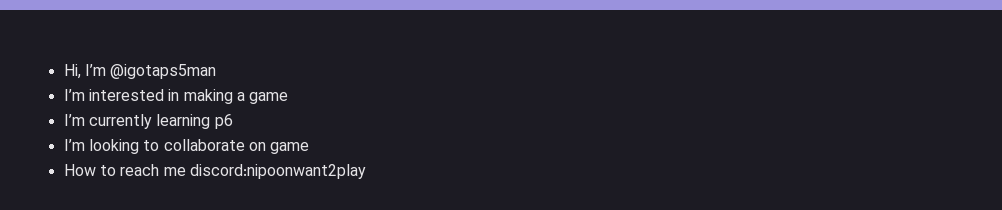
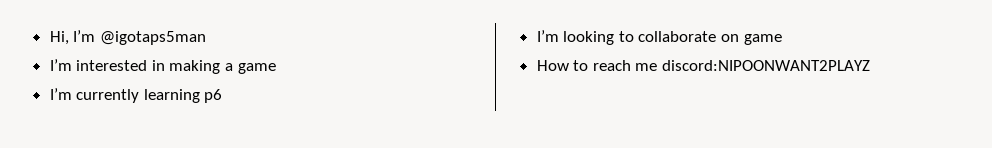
- How to reach me discord:nipoonwant2play
+ How to reach me discord:NIPOONWANT2PLAYZ

